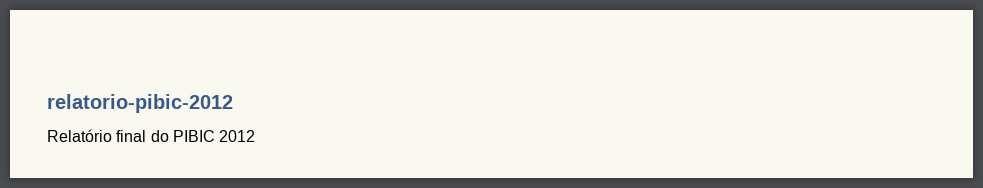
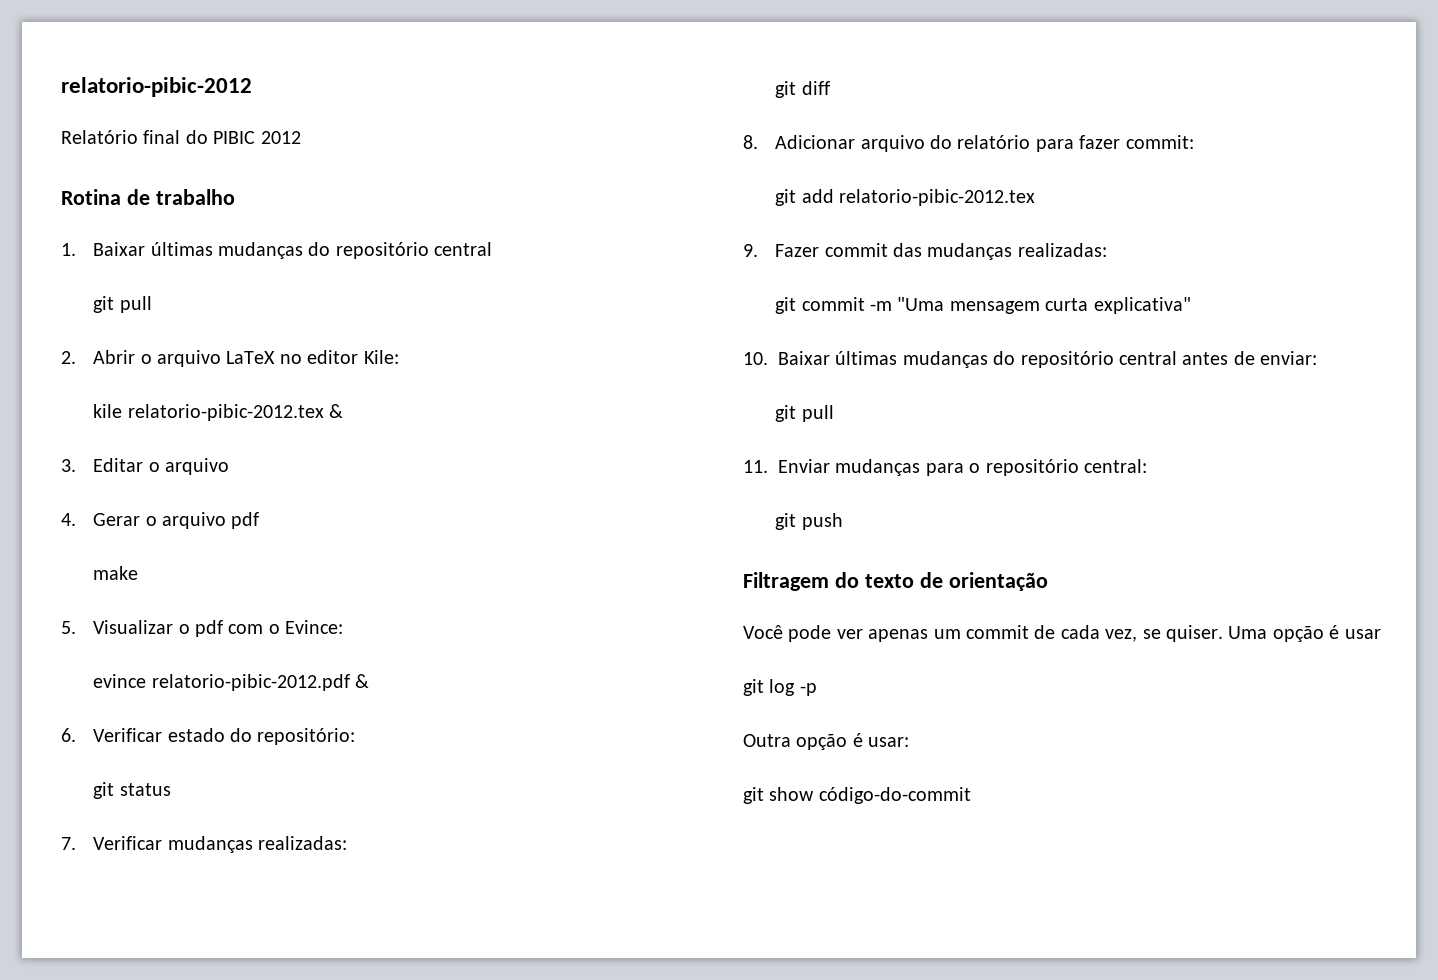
+ Rotina de trabalho
+ 1. Baixar últimas mudanças do repositório central
+ git pull
+ 2. Abrir o arquivo LaTeX no editor Kile:
+ kile relatorio-pibic-2012.tex &
+ 3. Editar o arquivo
+ 4. Gerar o arquivo pdf
+ make
+ 5. Visualizar o pdf com o Evince:
+ evince relatorio-pibic-2012.pdf &
+ 6. Verificar estado do repositório:
+ git status
+ 7. Verificar mudanças realizadas:
+ git diff
+ 8. Adicionar arquivo do relatório para fazer commit:
+ git add relatorio-pibic-2012.tex
+ 9. Fazer commit das mudanças realizadas:
+ git commit -m "Uma mensagem curta explicativa"
+ 10. Baixar últimas mudanças do repositório central antes de enviar:
+ git pull
+ 11. Enviar mudanças para o repositório central:
+ git push
+ Filtragem do texto de orientação
+ Você pode ver apenas um commit de cada vez, se quiser. Uma opção é usar
+ git log -p
+ Outra opção é usar:
+ git show código-do-commit

